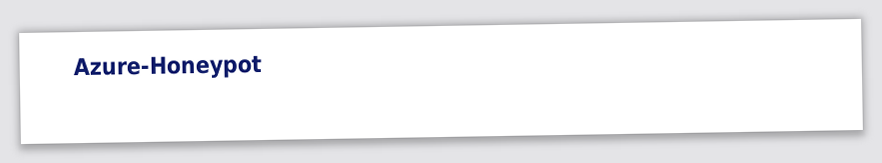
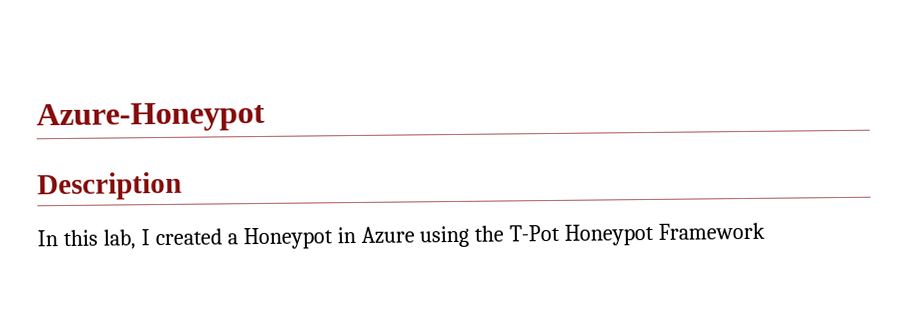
+ Description
+ In this lab, I created a Honeypot in Azure using the T-Pot Honeypot Framework

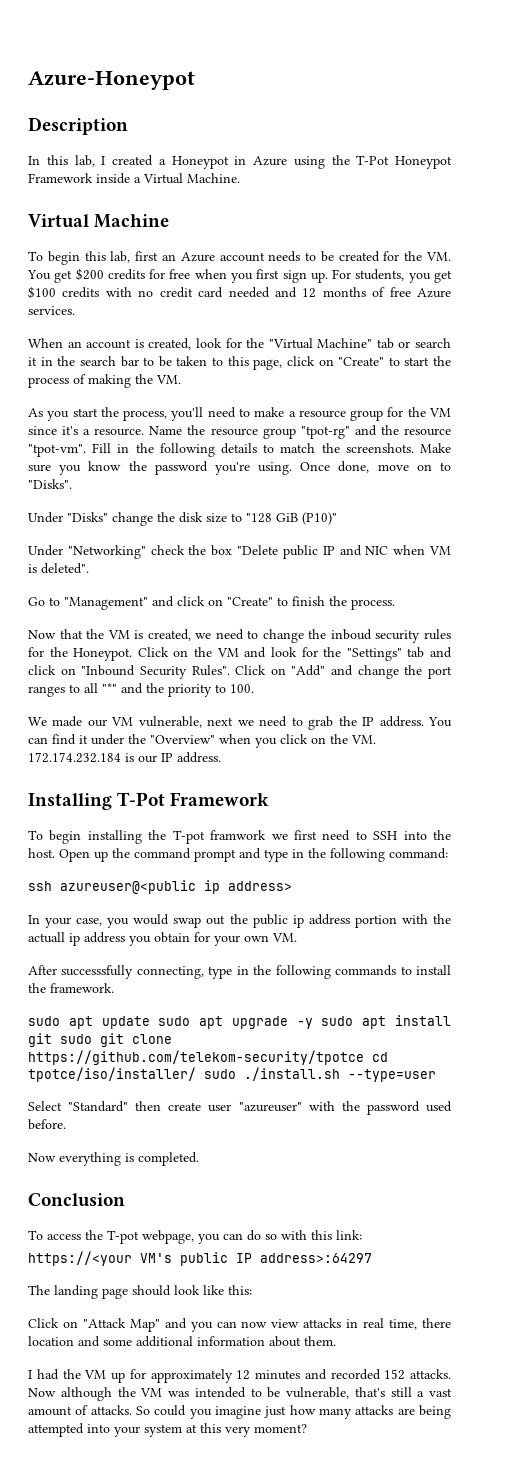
- In this lab, I created a Honeypot in Azure using the T-Pot Honeypot Framework
+ In this lab, I created a Honeypot in Azure using the T-Pot Honeypot Framework inside a Virtual Machine.
+ Virtual Machine
+ To begin this lab, first an Azure account needs to be created for the VM. You get $200 credits for free when you first sign up. For students, you get $100 credits with no credit card needed and 12 months of free Azure services.
+ When an account is created, look for the "Virtual Machine" tab or search it in the search bar to be taken to this page, click on "Create" to start the process of making the VM.
+ As you start the process, you'll need to make a resource group for the VM since it's a resource. Name the resource group "tpot-rg" and the resource "tpot-vm". Fill in the following details to match the screenshots. Make sure you know the password you're using. Once done, move on to "Disks".
+ Under "Disks" change the disk size to "128 GiB (P10)"
+ Under "Networking" check the box "Delete public IP and NIC when VM is deleted".
+ Go to "Management" and click on "Create" to finish the process.
+ Now that the VM is created, we need to change the inboud security rules for the Honeypot. Click on the VM and look for the "Settings" tab and click on "Inbound Security Rules". Click on "Add" and change the port ranges to all "*" and the priority to 100.
+ We made our VM vulnerable, next we need to grab the IP address. You can find it under the "Overview" when you click on the VM. 172.174.232.184 is our IP address.
+ Installing T-Pot Framework
+ To begin installing the T-pot framwork we first need to SSH into the host. Open up the command prompt and type in the following command:
+ ssh azureuser@<public ip address>
+ In your case, you would swap out the public ip address portion with the actuall ip address you obtain for your own VM.
+ After successsfully connecting, type in the following commands to install the framework.
+ sudo apt update sudo apt upgrade -y sudo apt install git sudo git clone https://github.com/telekom-security/tpotce cd tpotce/iso/installer/ sudo ./install.sh --type=user
+ Select "Standard" then create user "azureuser" with the password used before.
+ Now everything is completed.
+ Conclusion
+ To access the T-pot webpage, you can do so with this link:
+ https://<your VM's public IP address>:64297
+ The landing page should look like this:
+ Click on "Attack Map" and you can now view attacks in real time, there location and some additional information about them.
+ I had the VM up for approximately 12 minutes and recorded 152 attacks. Now although the VM was intended to be vulnerable, that's still a vast amount of attacks. So could you imagine just how many attacks are being attempted into your system at this very moment?

